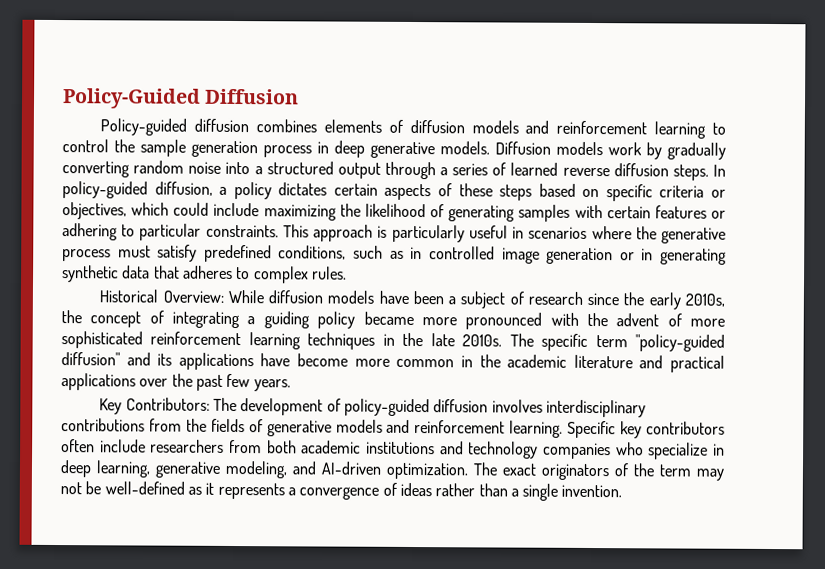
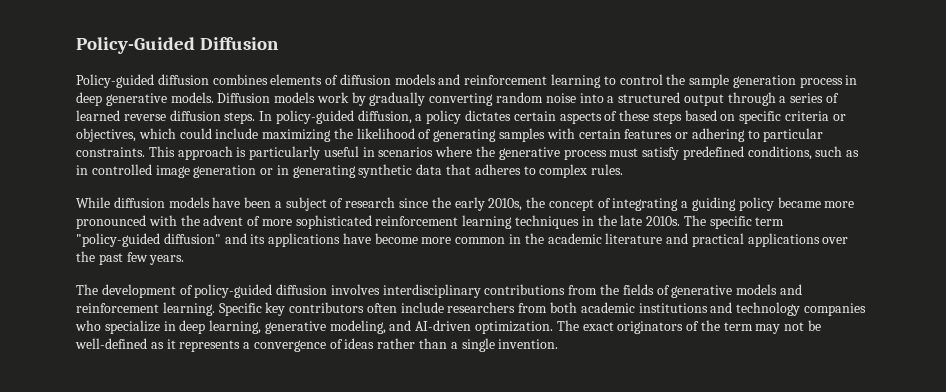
- Historical Overview: While diffusion models have been a subject of research since the early 2010s, the concept of integrating a guiding policy became more pronounced with the advent of more sophisticated reinforcement learning techniques in the late 2010s.
+ While diffusion models have been a subject of research since the early 2010s, the concept of integrating a guiding policy became more pronounced with the advent of more sophisticated reinforcement learning techniques in the late 2010s.
- Key Contributors: The development of policy-guided diffusion involves interdisciplinary contributions from the fields of generative models and reinforcement learning.
+ The development of policy-guided diffusion involves interdisciplinary contributions from the fields of generative models and reinforcement learning.

